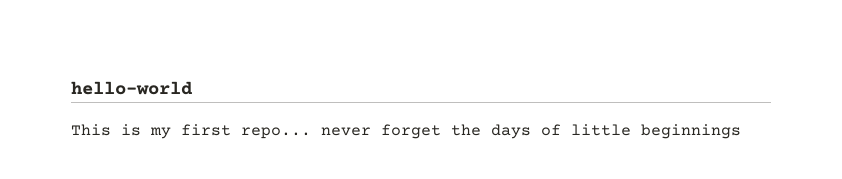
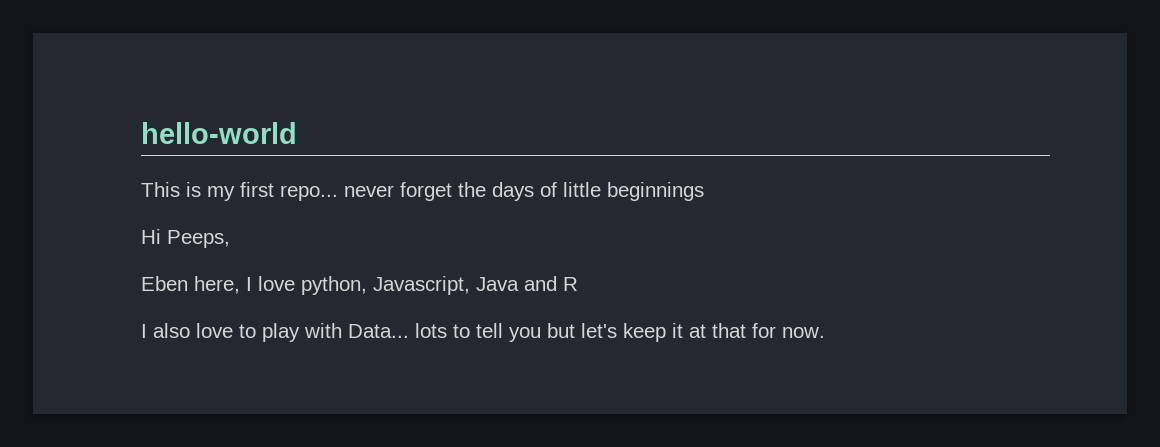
+ Hi Peeps,
+ Eben here, I love python, Javascript, Java and R
+ I also love to play with Data... lots to tell you but let's keep it at that for now.

